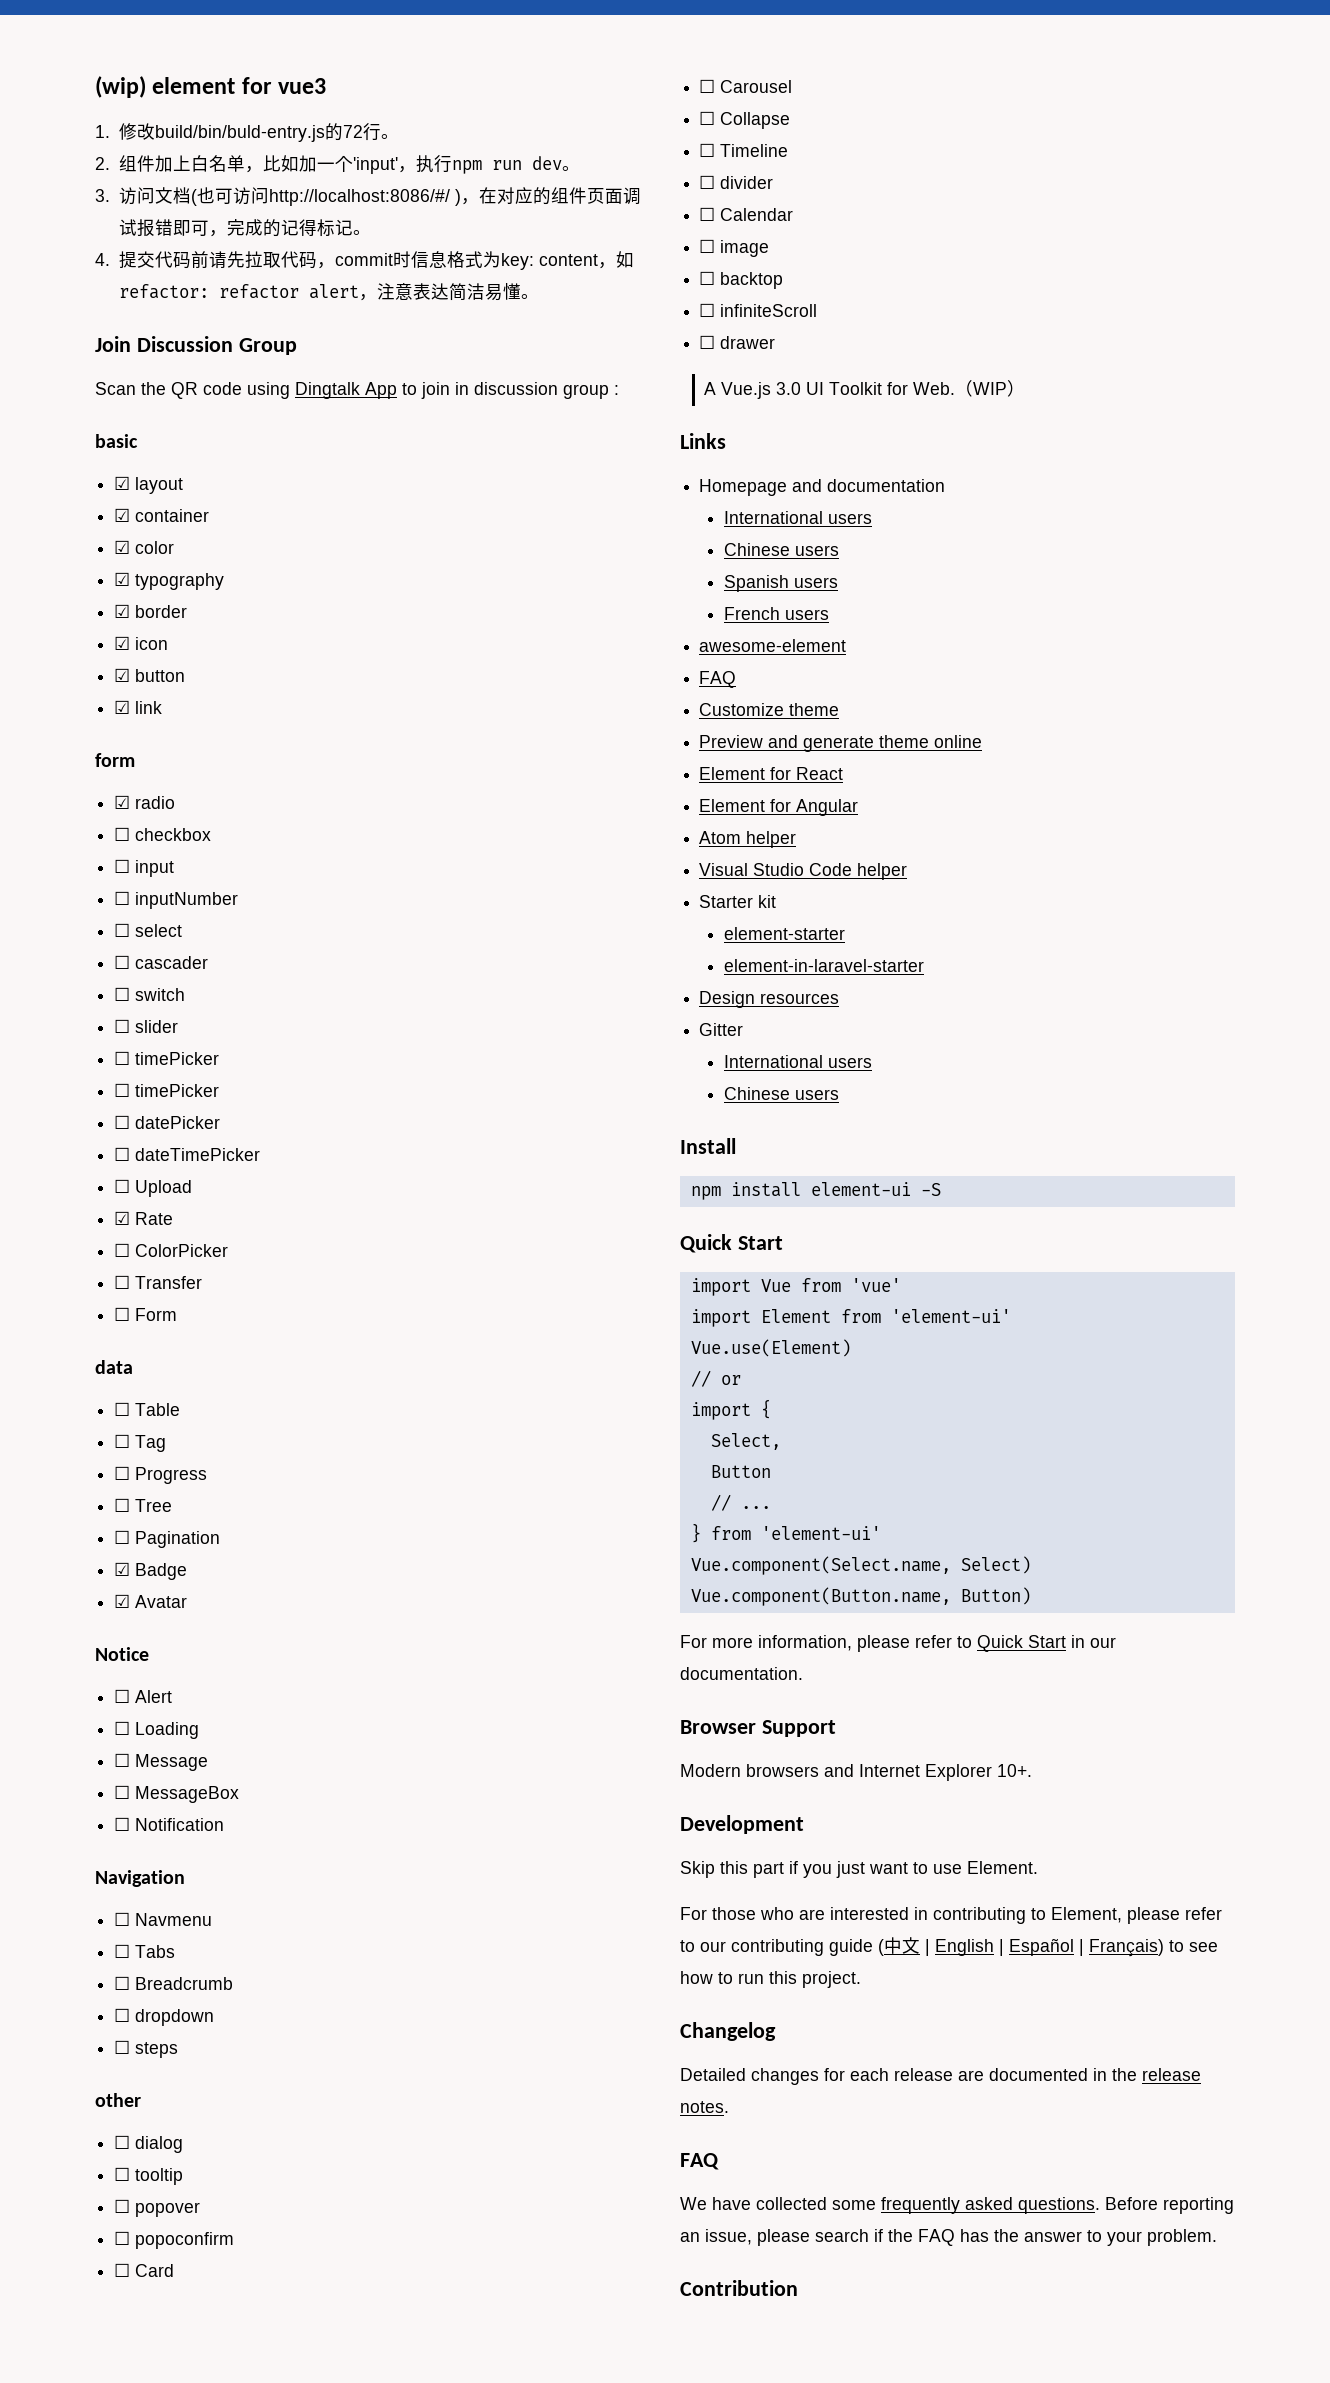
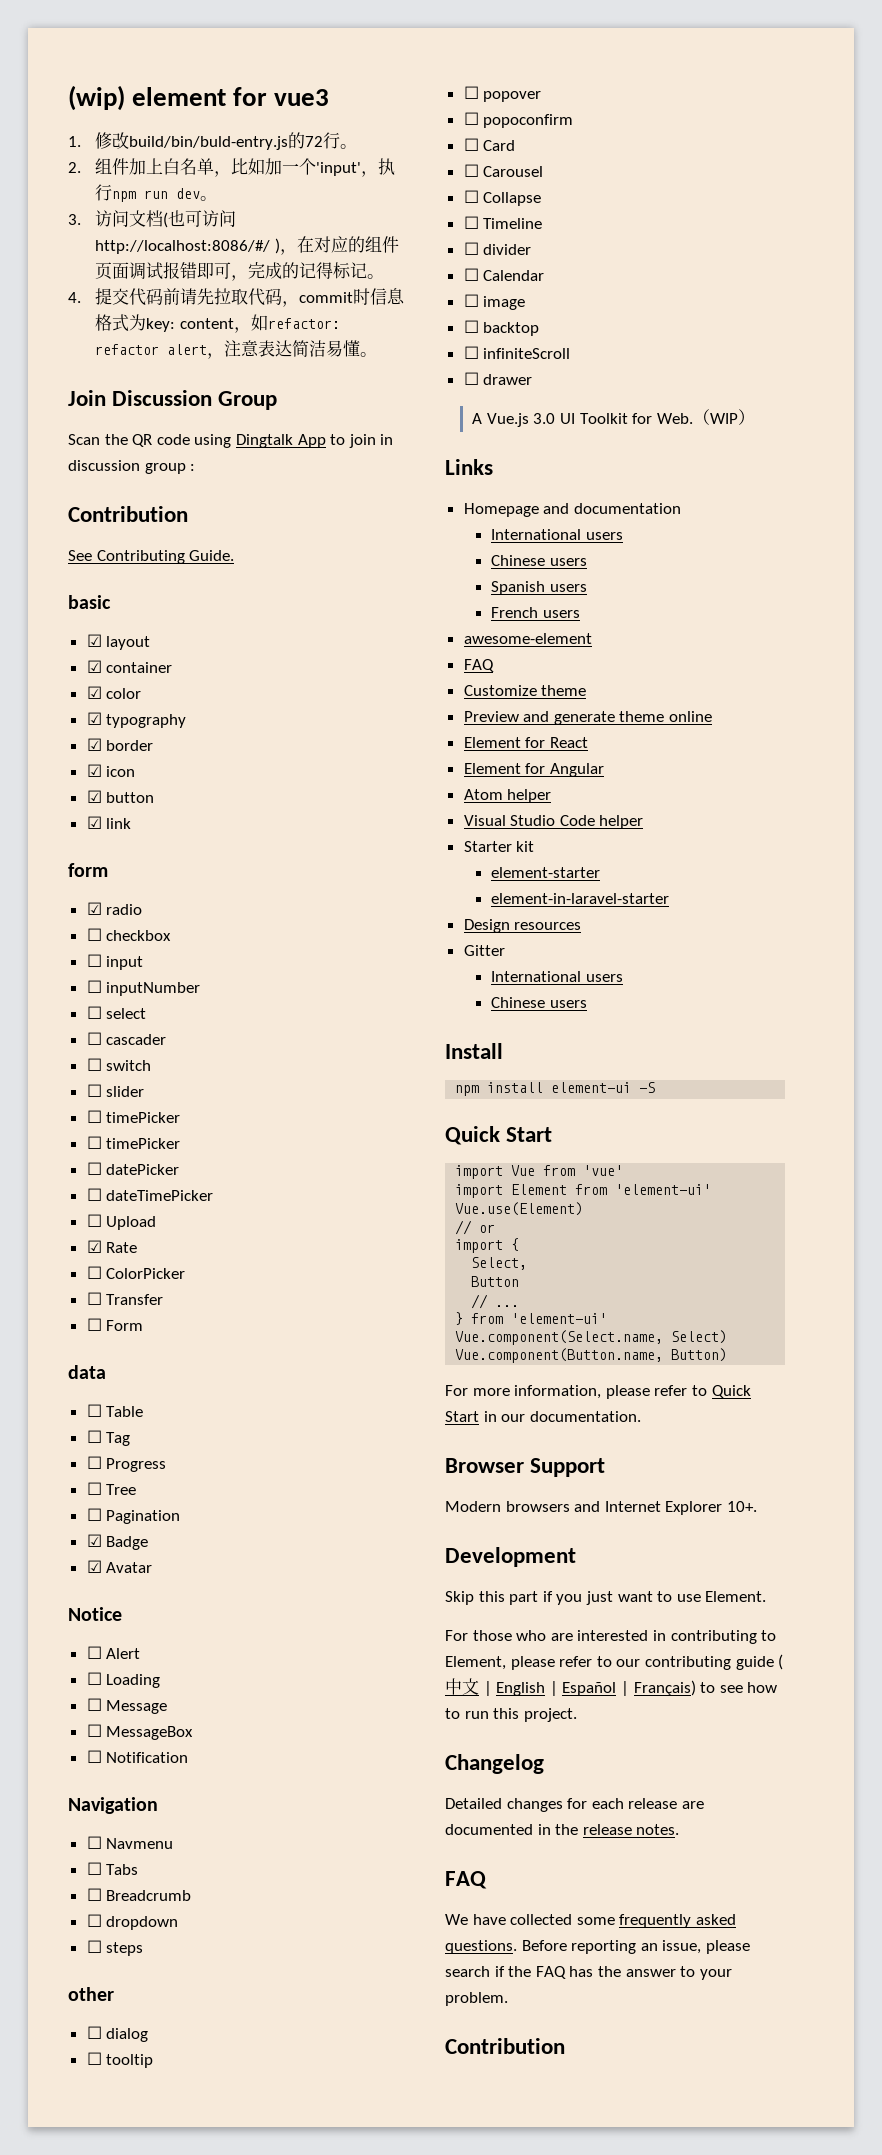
  Scan the QR code using Dingtalk App to join in discussion group :
+ Contribution
+ See Contributing Guide.

